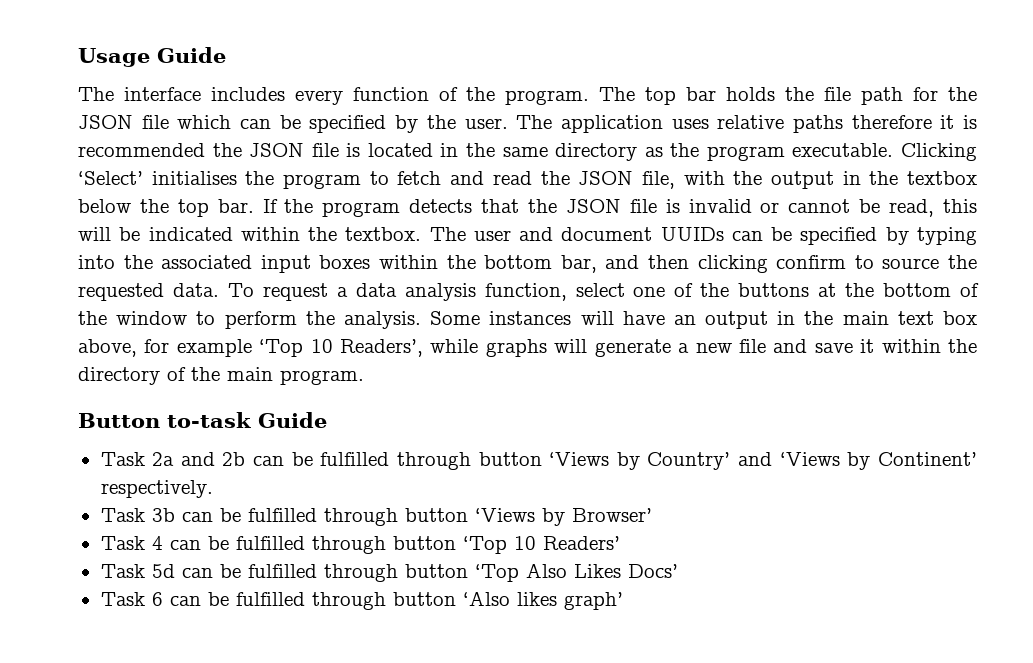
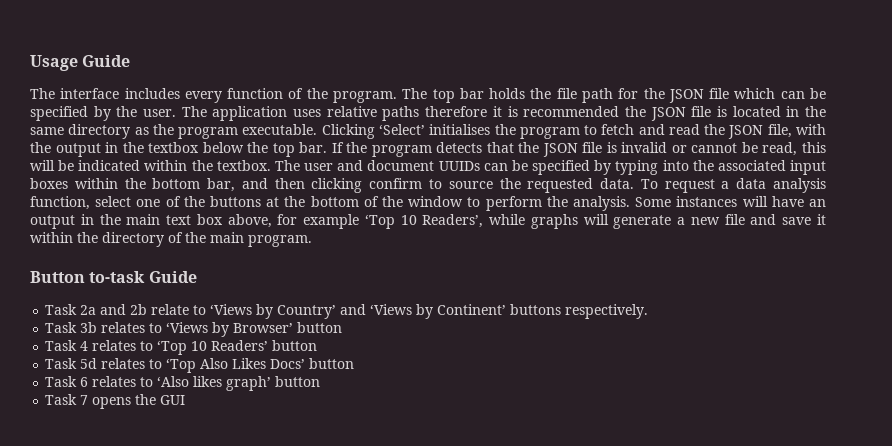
- Task 2a and 2b can be fulfilled through button ‘Views by Country’ and ‘Views by Continent’ respectively.
+ Task 2a and 2b relate to ‘Views by Country’ and ‘Views by Continent’ buttons respectively.
- Task 3b can be fulfilled through button ‘Views by Browser’
+ Task 3b relates to ‘Views by Browser’ button
- Task 4 can be fulfilled through button ‘Top 10 Readers’
+ Task 4 relates to ‘Top 10 Readers’ button
- Task 5d can be fulfilled through button ‘Top Also Likes Docs’
+ Task 5d relates to ‘Top Also Likes Docs’ button
- Task 6 can be fulfilled through button ‘Also likes graph’
+ Task 6 relates to ‘Also likes graph’ button
+ Task 7 opens the GUI

